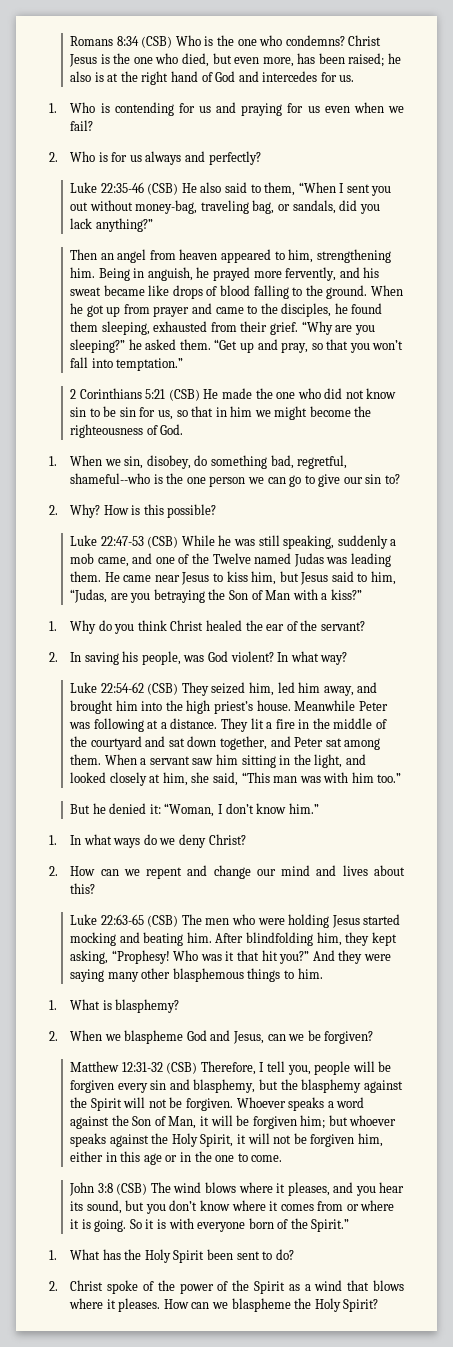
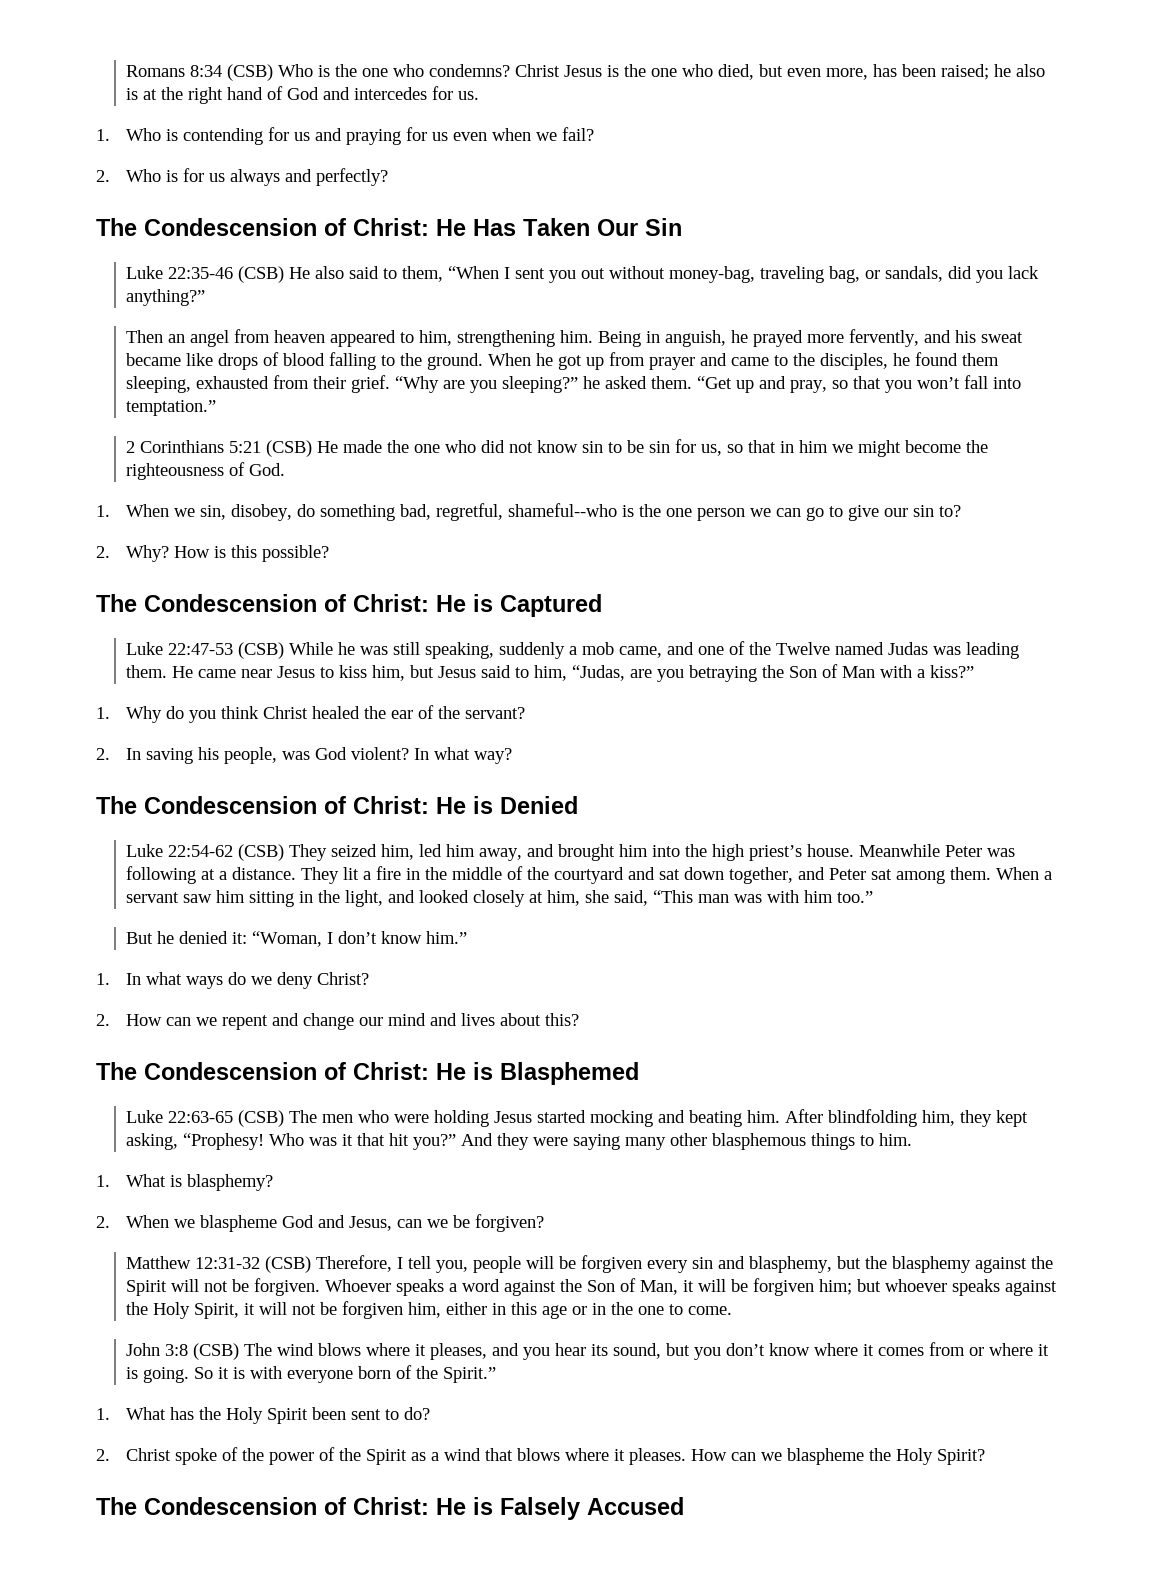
+ The Condescension of Christ: He Has Taken Our Sin
+ The Condescension of Christ: He is Captured
+ The Condescension of Christ: He is Denied
+ The Condescension of Christ: He is Blasphemed
+ The Condescension of Christ: He is Falsely Accused

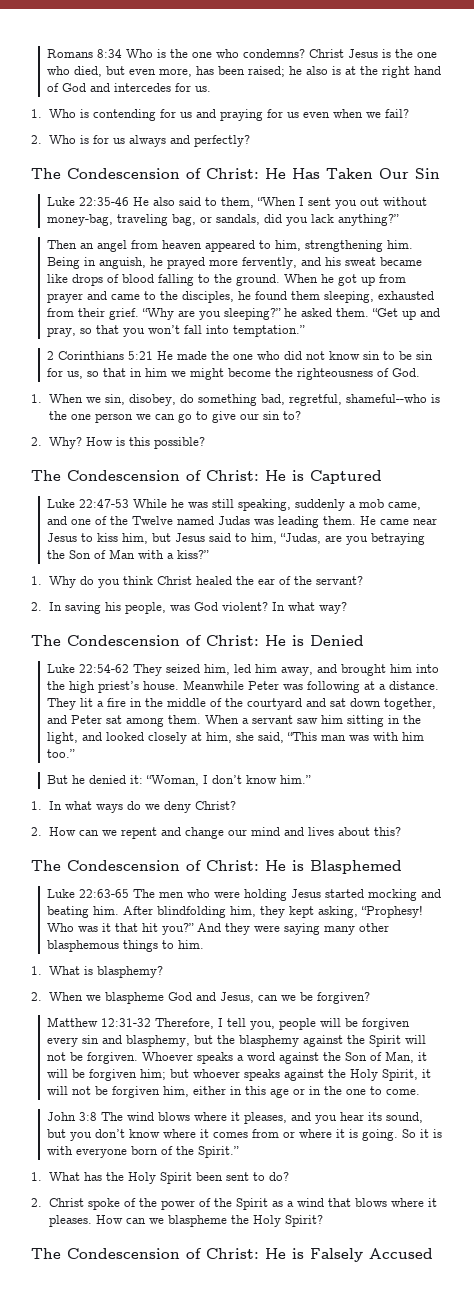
- Romans 8:34 (CSB) Who is the one who condemns?
+ Romans 8:34 Who is the one who condemns?
- Luke 22:35-46 (CSB) He also said to them, “When I sent you out without money-bag, traveling bag, or sandals, did you lack anything?”
+ Luke 22:35-46 He also said to them, “When I sent you out without money-bag, traveling bag, or sandals, did you lack anything?”
- 2 Corinthians 5:21 (CSB) He made the one who did not know sin to be sin for us, so that in him we might become the righteousness of God.
+ 2 Corinthians 5:21 He made the one who did not know sin to be sin for us, so that in him we might become the righteousness of God.
- Luke 22:47-53 (CSB) While he was still speaking, suddenly a mob came, and one of the Twelve named Judas was leading them.
+ Luke 22:47-53 While he was still speaking, suddenly a mob came, and one of the Twelve named Judas was leading them.
- Luke 22:54-62 (CSB) They seized him, led him away, and brought him into the high priest’s house.
+ Luke 22:54-62 They seized him, led him away, and brought him into the high priest’s house.
- Luke 22:63-65 (CSB) The men who were holding Jesus started mocking and beating him.
+ Luke 22:63-65 The men who were holding Jesus started mocking and beating him.
- Matthew 12:31-32 (CSB) Therefore, I tell you, people will be forgiven every sin and blasphemy, but the blasphemy against the Spirit will not be forgiven.
+ Matthew 12:31-32 Therefore, I tell you, people will be forgiven every sin and blasphemy, but the blasphemy against the Spirit will not be forgiven.
- John 3:8 (CSB) The wind blows where it pleases, and you hear its sound, but you don’t know where it comes from or where it is going.
+ John 3:8 The wind blows where it pleases, and you hear its sound, but you don’t know where it comes from or where it is going.

